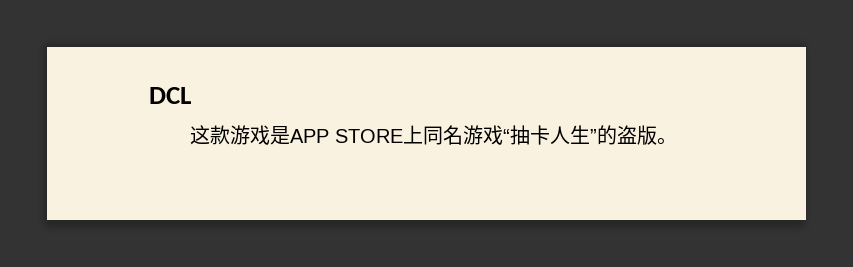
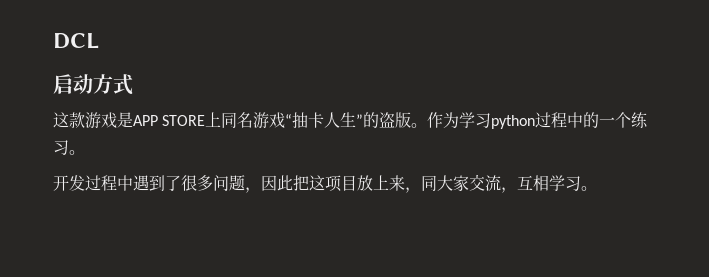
+ 启动方式
+ 作为学习python过程中的一个练习。
+ 开发过程中遇到了很多问题，因此把这项目放上来，同大家交流，互相学习。

